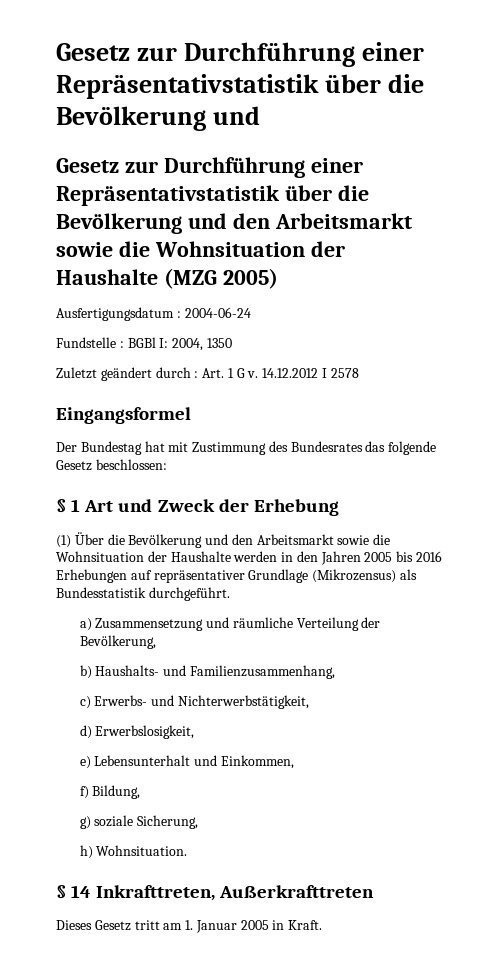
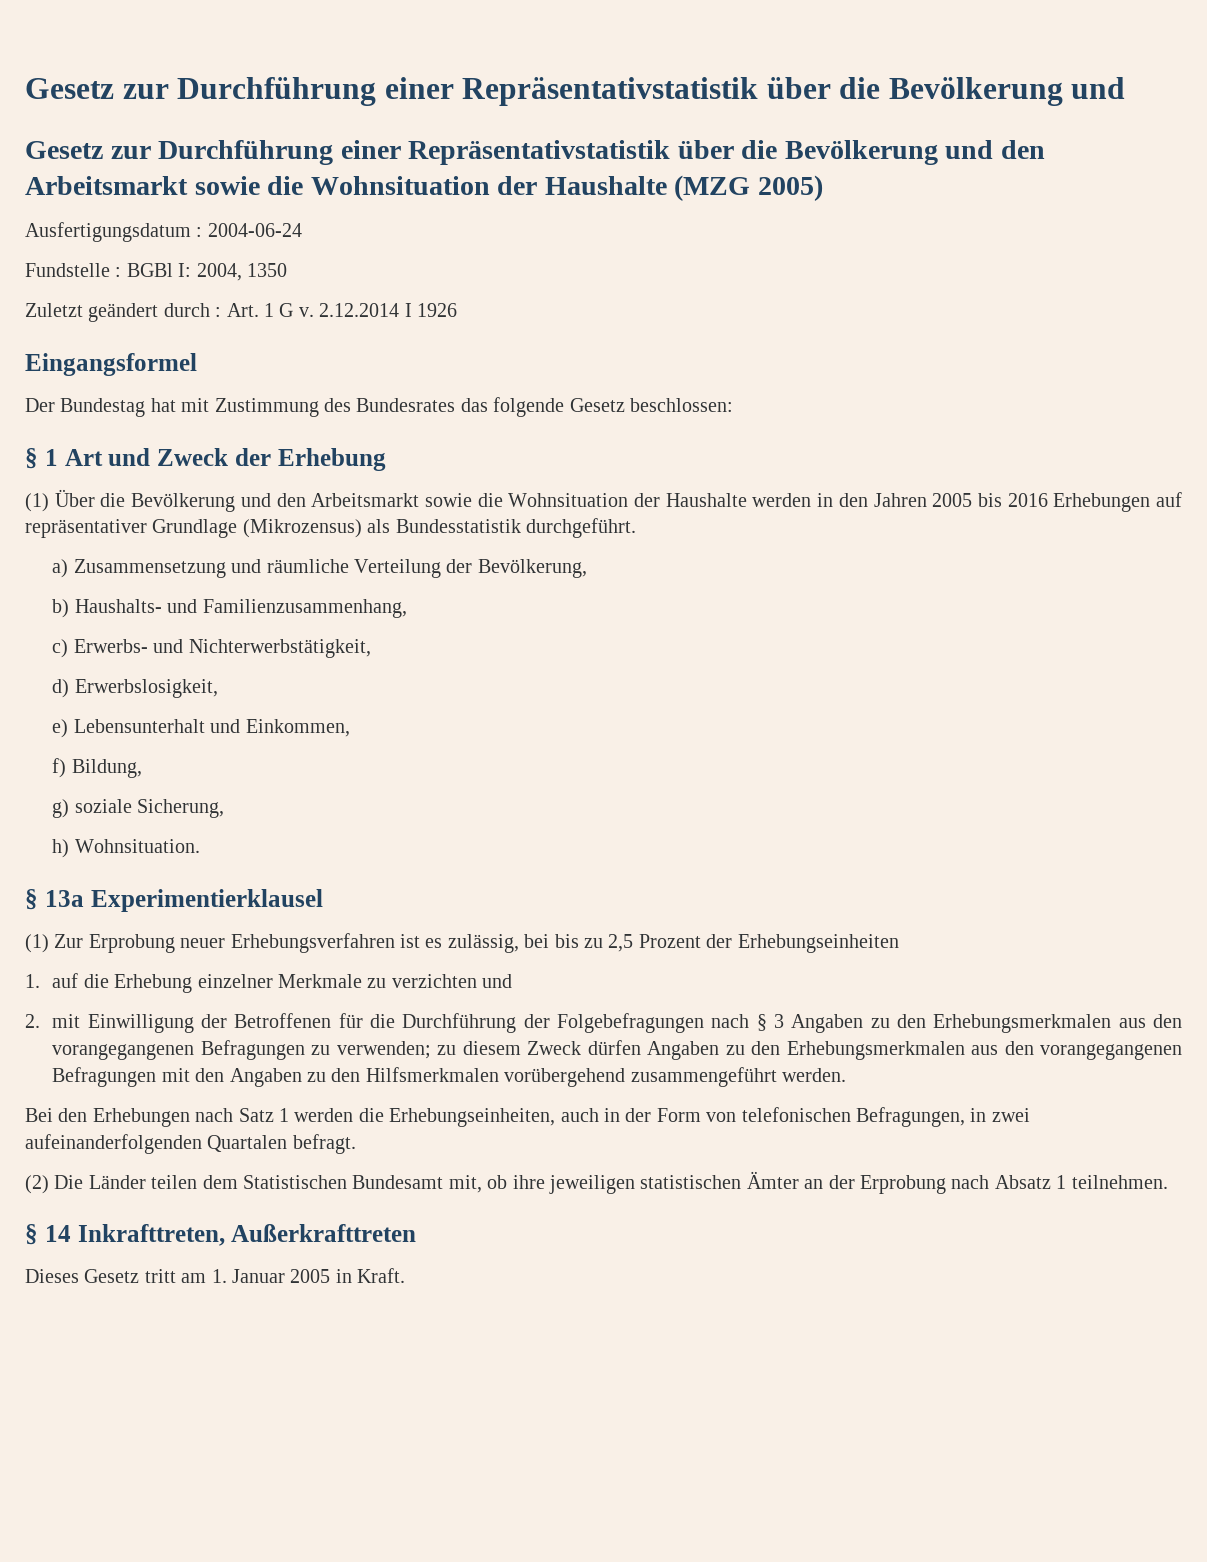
- 14.12.2012 I 2578
+ 2.12.2014 I 1926
+ § 13a Experimentierklausel
+ (1) Zur Erprobung neuer Erhebungsverfahren ist es zulässig, bei bis zu 2,5 Prozent der Erhebungseinheiten
+ 1. auf die Erhebung einzelner Merkmale zu verzichten und
+ 2. mit Einwilligung der Betroffenen für die Durchführung der Folgebefragungen nach § 3 Angaben zu den Erhebungsmerkmalen aus den vorangegangenen Befragungen zu verwenden; zu diesem Zweck dürfen Angaben zu den Erhebungsmerkmalen aus den vorangegangenen Befragungen mit den Angaben zu den Hilfsmerkmalen vorübergehend zusammengeführt werden.
+ Bei den Erhebungen nach Satz 1 werden die Erhebungseinheiten, auch in der Form von telefonischen Befragungen, in zwei aufeinanderfolgenden Quartalen befragt.
+ (2) Die Länder teilen dem Statistischen Bundesamt mit, ob ihre jeweiligen statistischen Ämter an der Erprobung nach Absatz 1 teilnehmen.

